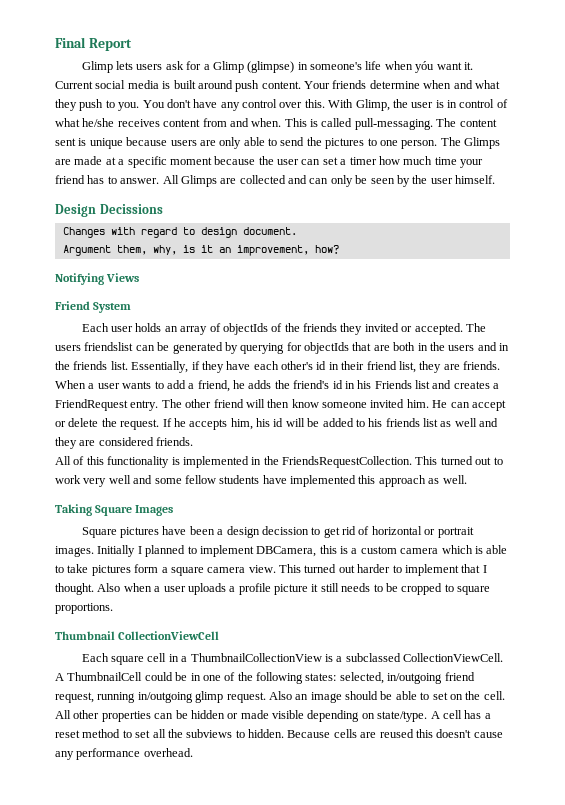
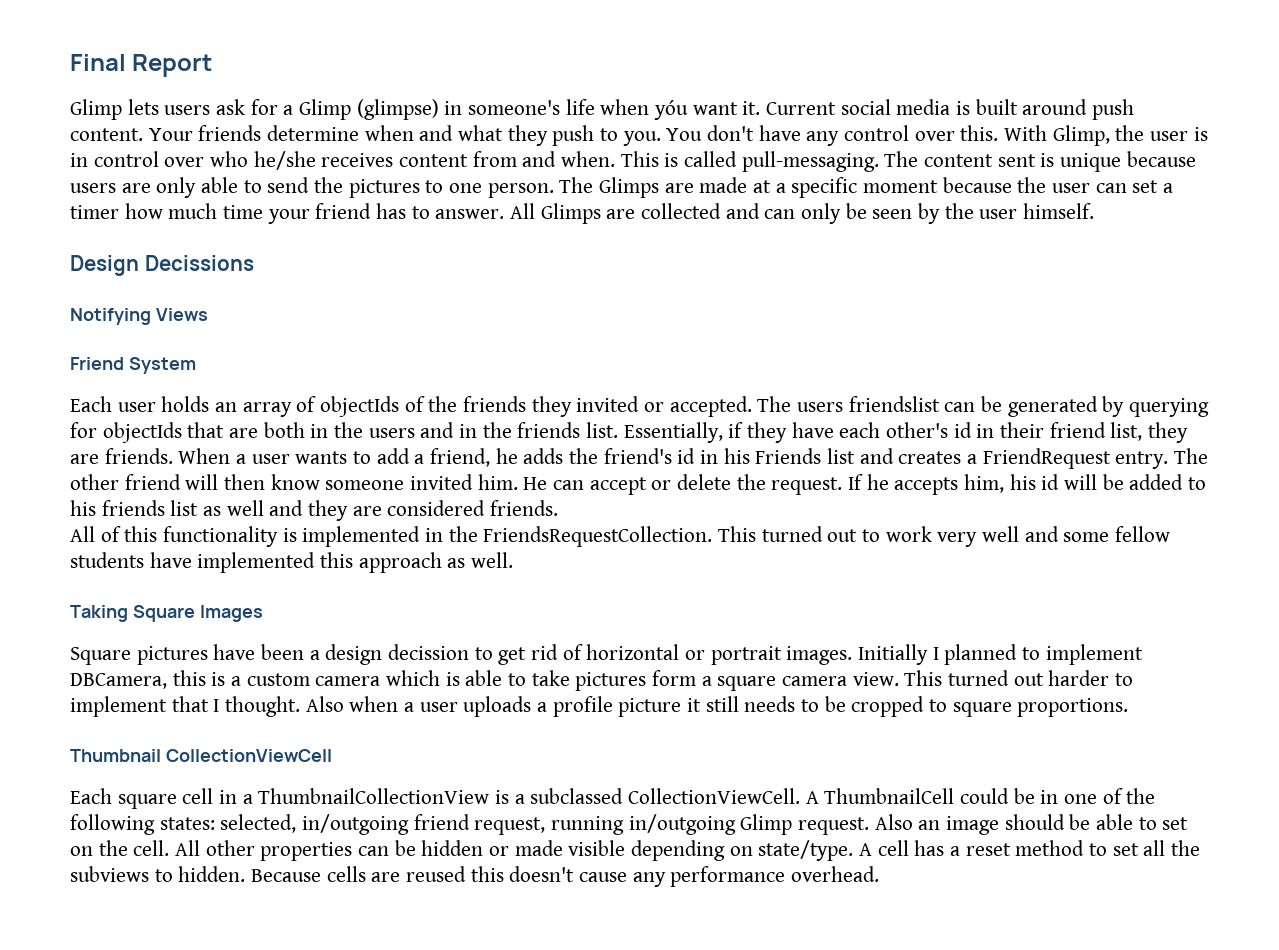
- With Glimp, the user is in control of what he/she receives content from and when.
+ With Glimp, the user is in control over who he/she receives content from and when.
- Changes with regard to design document.
- Argument them, why, is it an improvement, how?
- A ThumbnailCell could be in one of the following states: selected, in/outgoing friend request, running in/outgoing glimp request.
+ A ThumbnailCell could be in one of the following states: selected, in/outgoing friend request, running in/outgoing Glimp request.

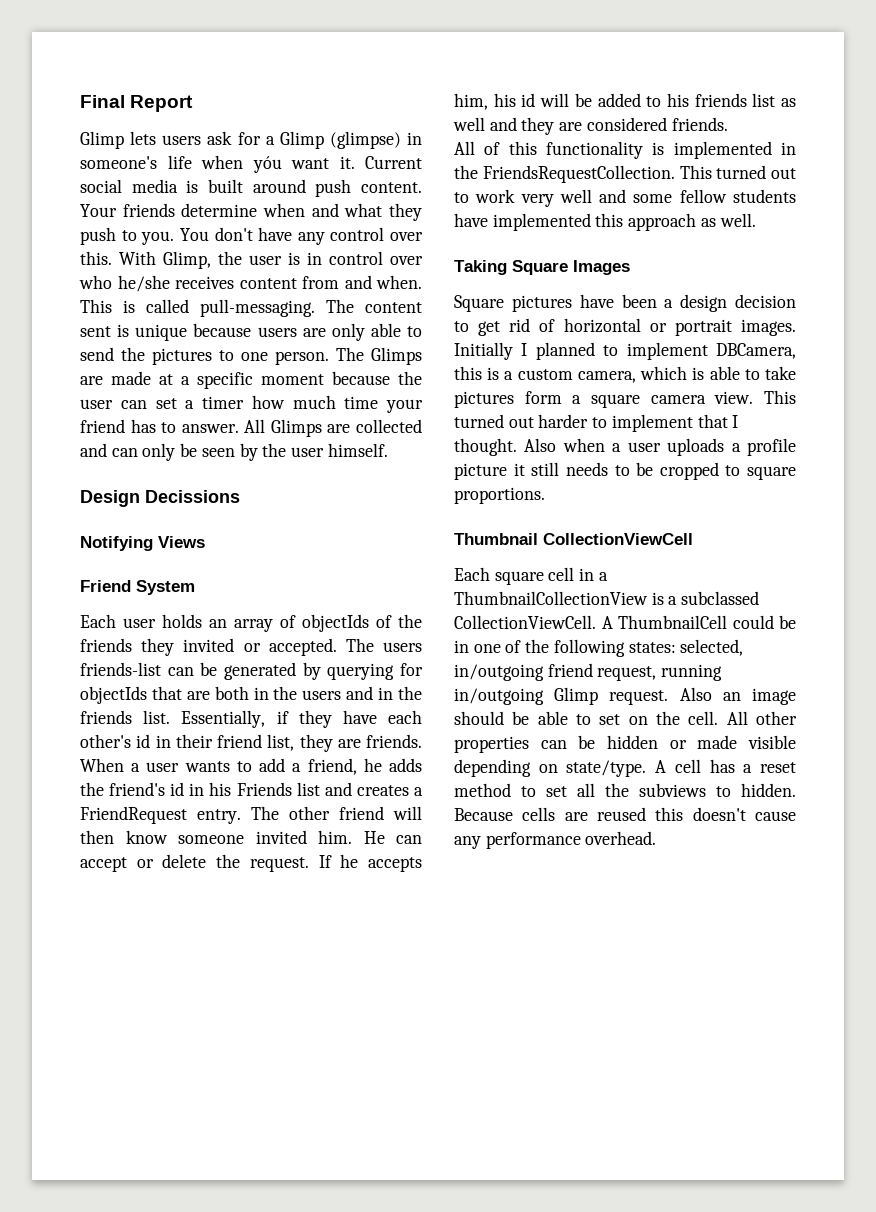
- The users friendslist can be generated by querying for objectIds that are both in the users and in the friends list.
+ The users friends-list can be generated by querying for objectIds that are both in the users and in the friends list.
- Square pictures have been a design decission to get rid of horizontal or portrait images.
+ Square pictures have been a design decision to get rid of horizontal or portrait images.
- Initially I planned to implement DBCamera, this is a custom camera which is able to take pictures form a square camera view.
+ Initially I planned to implement DBCamera, this is a custom camera, which is able to take pictures form a square camera view.

